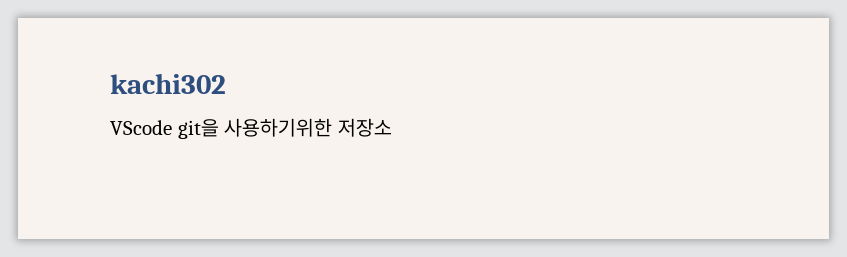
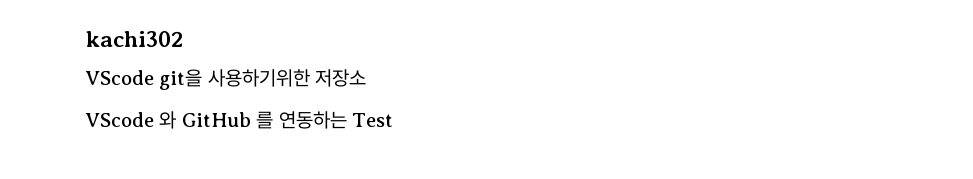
+ VScode 와 GitHub 를 연동하는 Test

